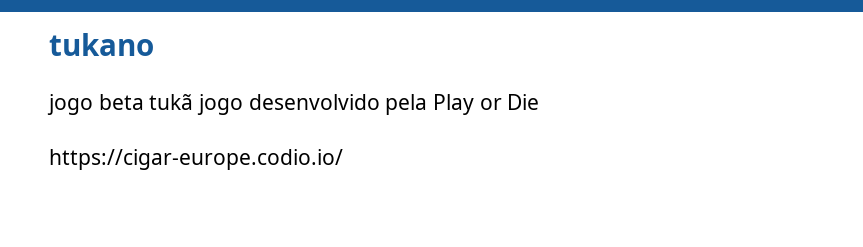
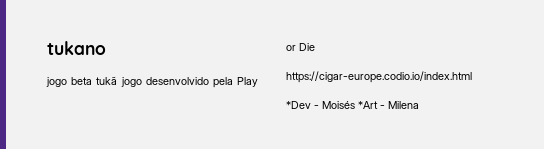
- https://cigar-europe.codio.io/
+ https://cigar-europe.codio.io/index.html
+ *Dev - Moisés *Art - Milena

